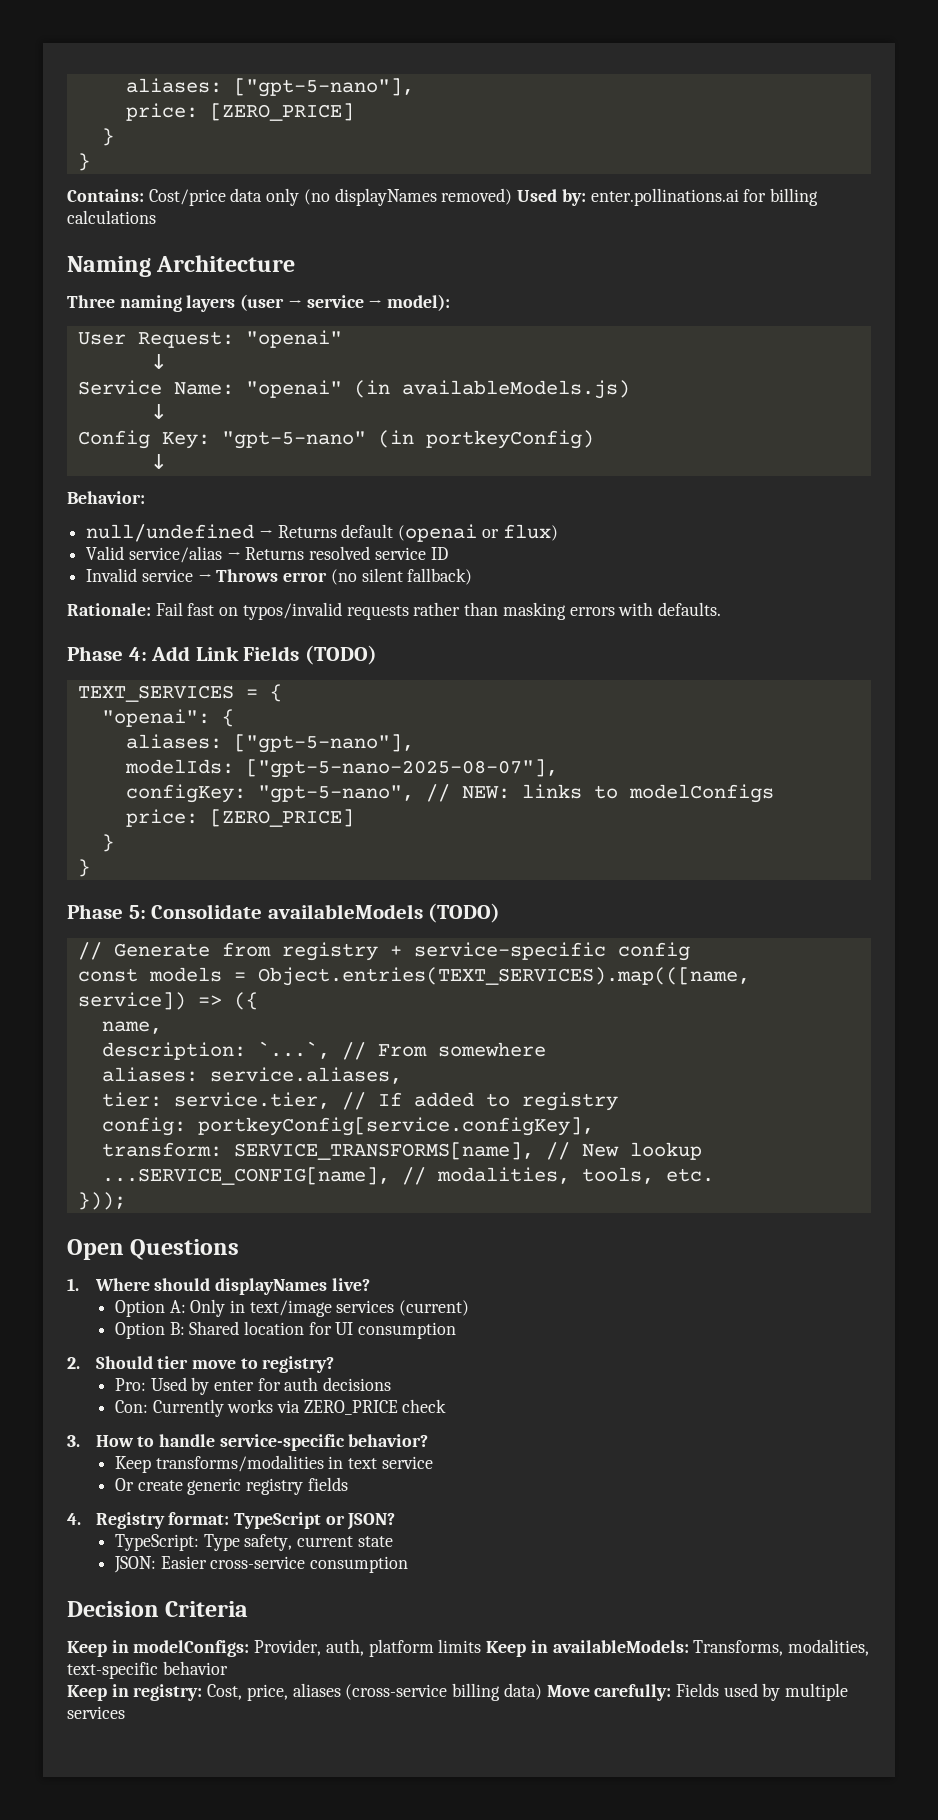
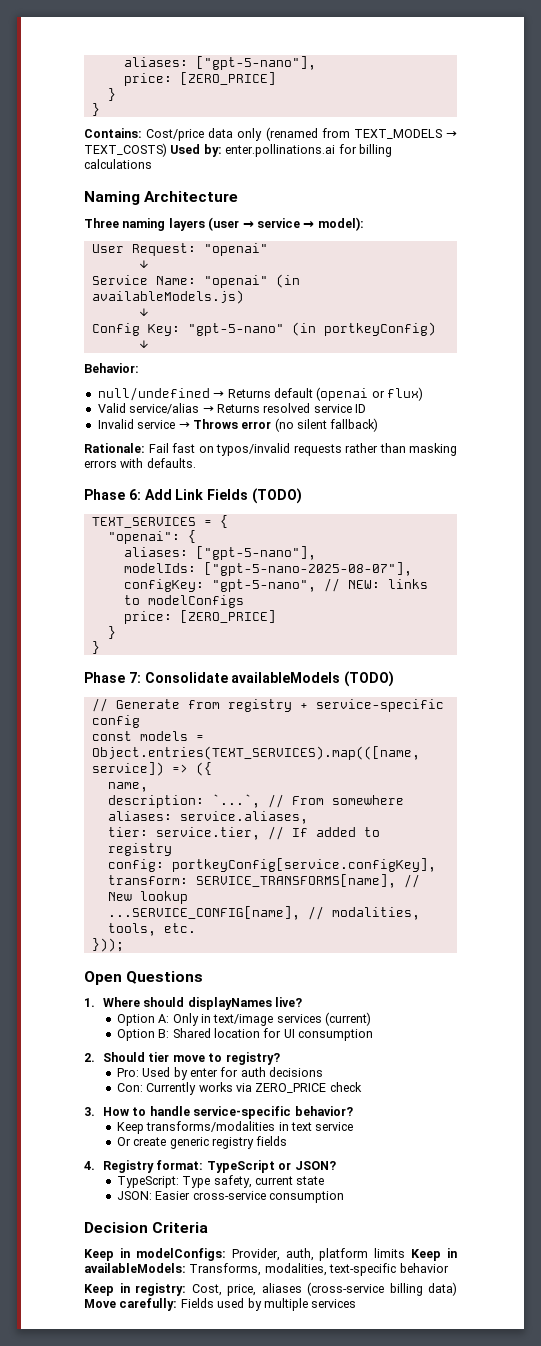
- Contains: Cost/price data only (no displayNames removed) Used by: enter.pollinations.ai for billing calculations
+ Contains: Cost/price data only (renamed from TEXT_MODELS → TEXT_COSTS) Used by: enter.pollinations.ai for billing calculations
- Phase 4: Add Link Fields (TODO)
+ Phase 6: Add Link Fields (TODO)
- Phase 5: Consolidate availableModels (TODO)
+ Phase 7: Consolidate availableModels (TODO)

